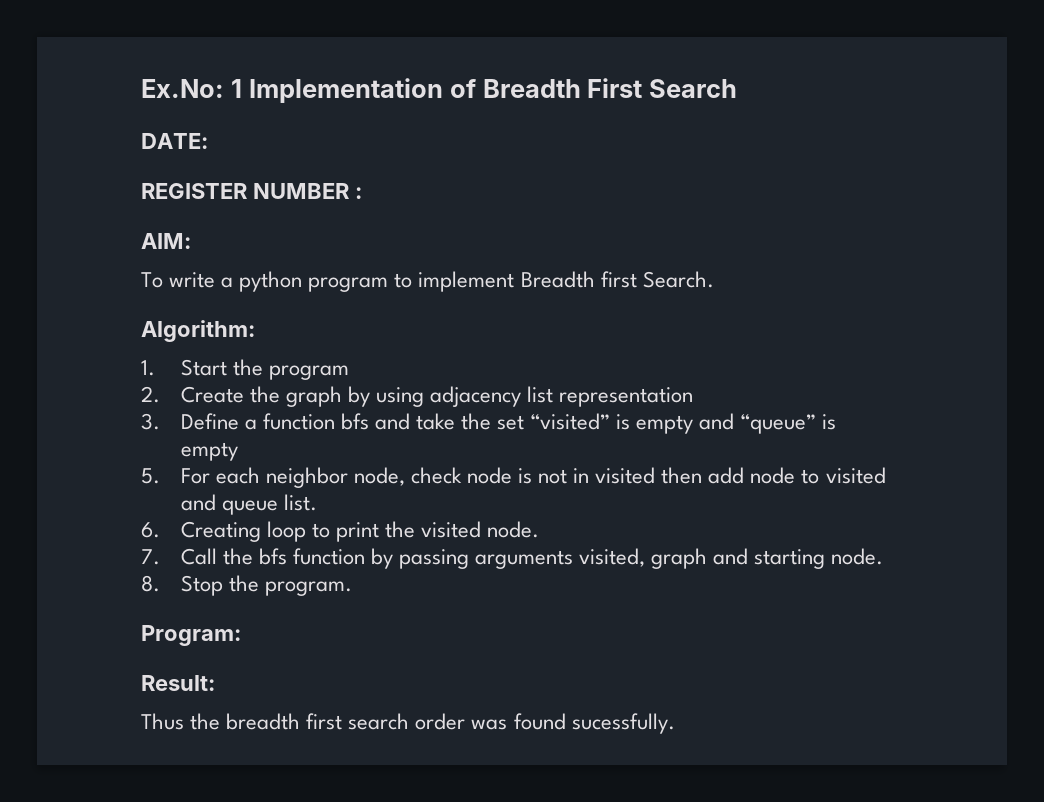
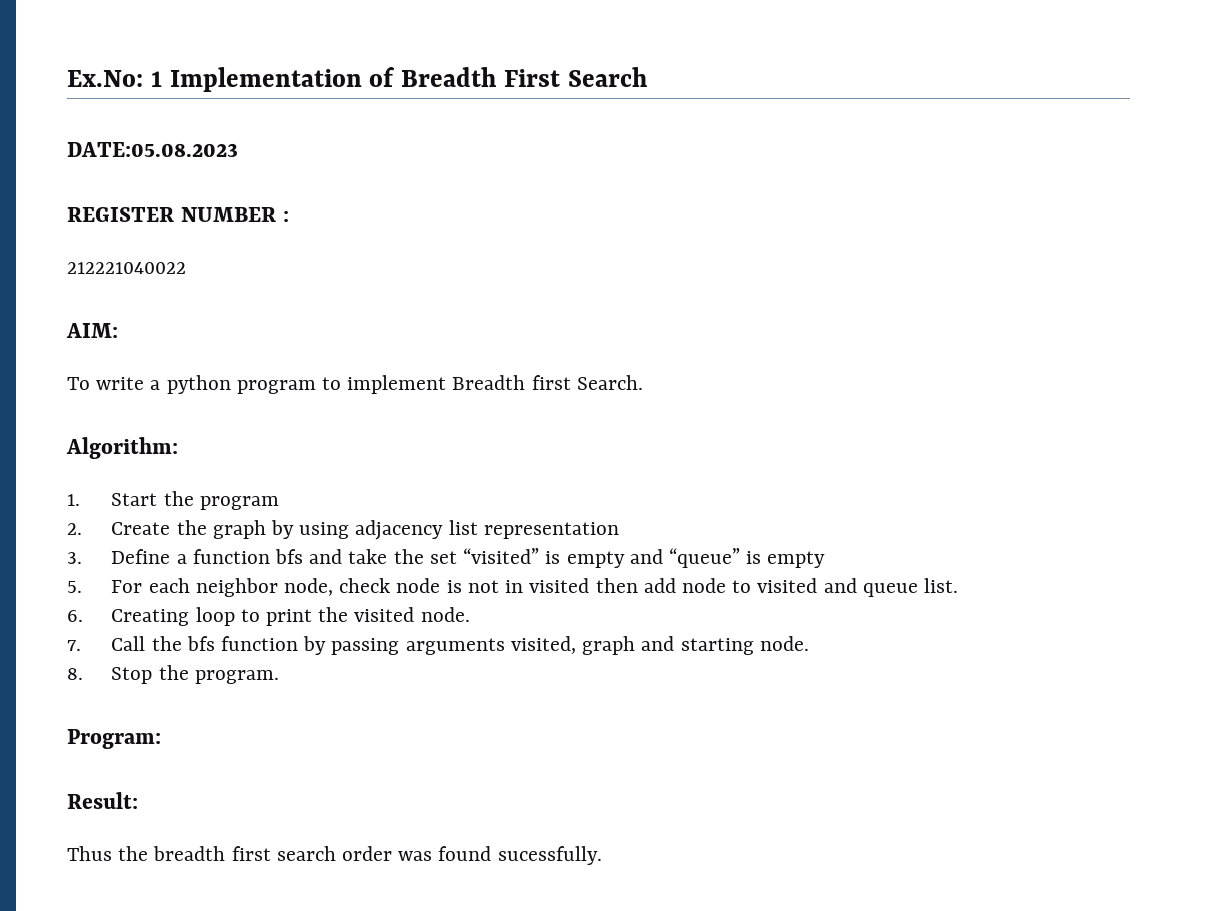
- DATE:
+ DATE:05.08.2023
+ 212221040022

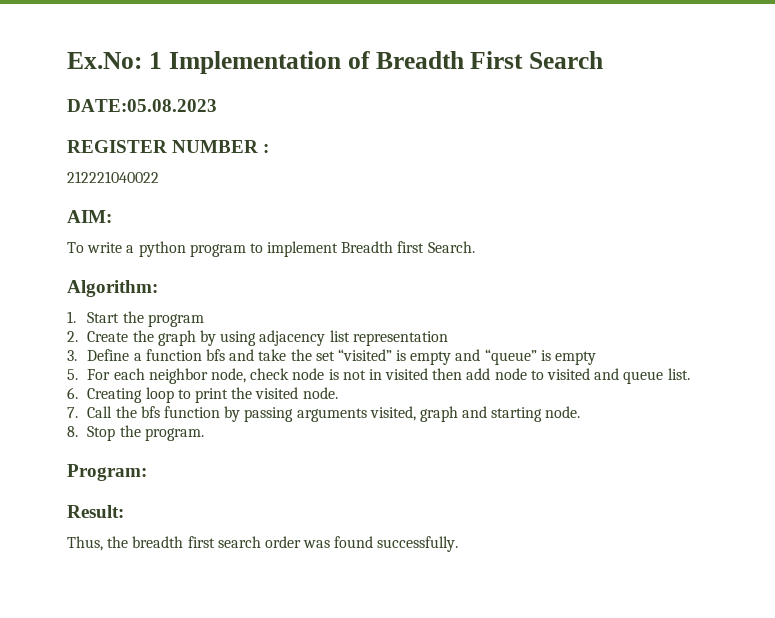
- Thus the breadth first search order was found sucessfully.
+ Thus, the breadth first search order was found successfully.

